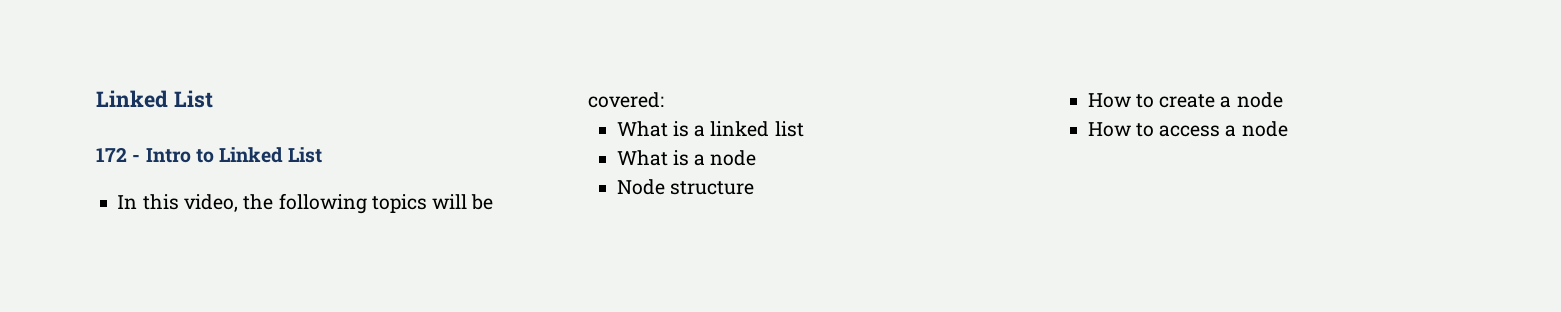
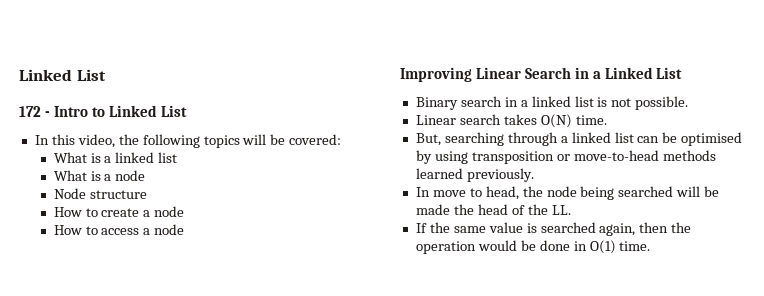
+ Improving Linear Search in a Linked List
+ Binary search in a linked list is not possible.
+ Linear search takes O(N) time.
+ But, searching through a linked list can be optimised by using transposition or move-to-head methods learned previously.
+ In move to head, the node being searched will be made the head of the LL.
+ If the same value is searched again, then the operation would be done in O(1) time.

